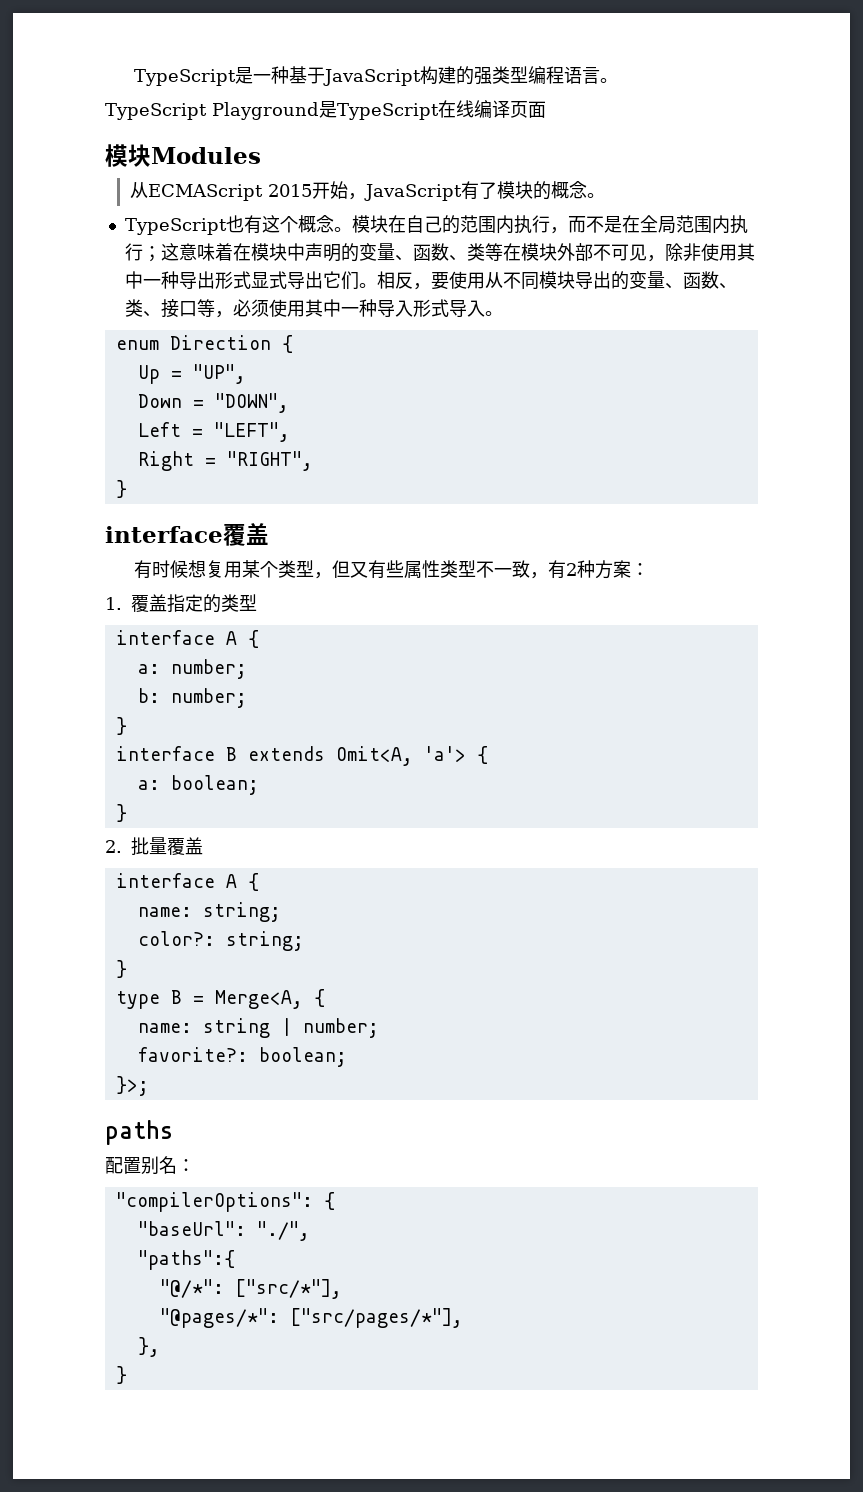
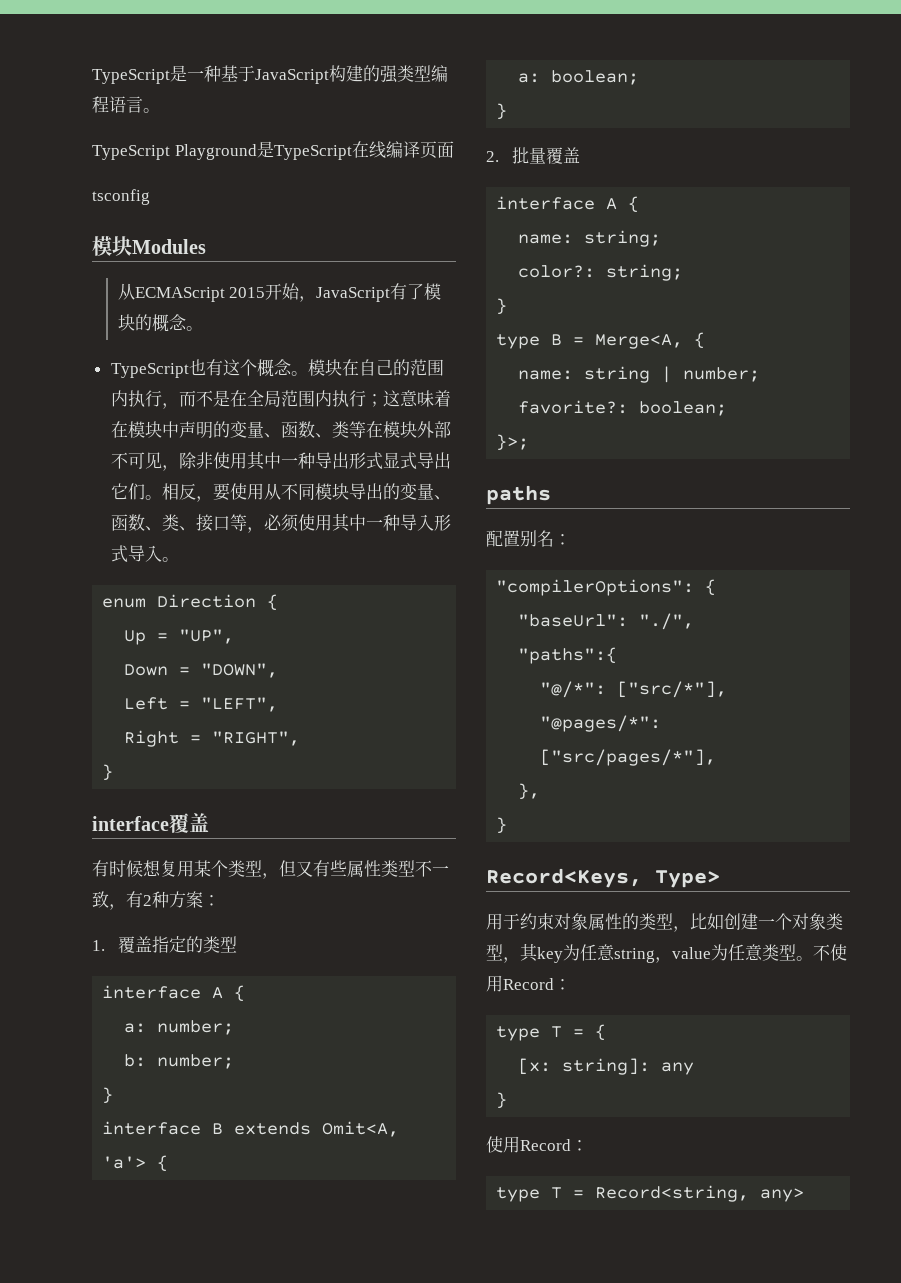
+ tsconfig
+ Record<Keys, Type>
+ 用于约束对象属性的类型，比如创建一个对象类型，其key为任意string，value为任意类型。不使用Record：
+ type T = {
+ [x: string]: any
+ }
+ 使用Record：
+ type T = Record<string, any>

